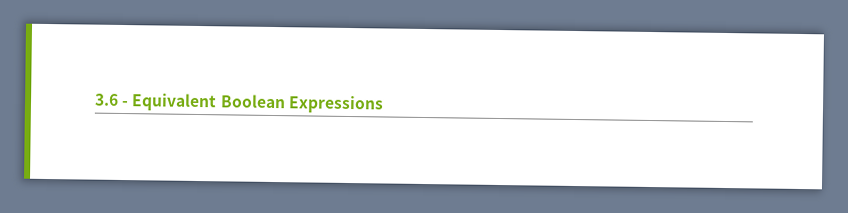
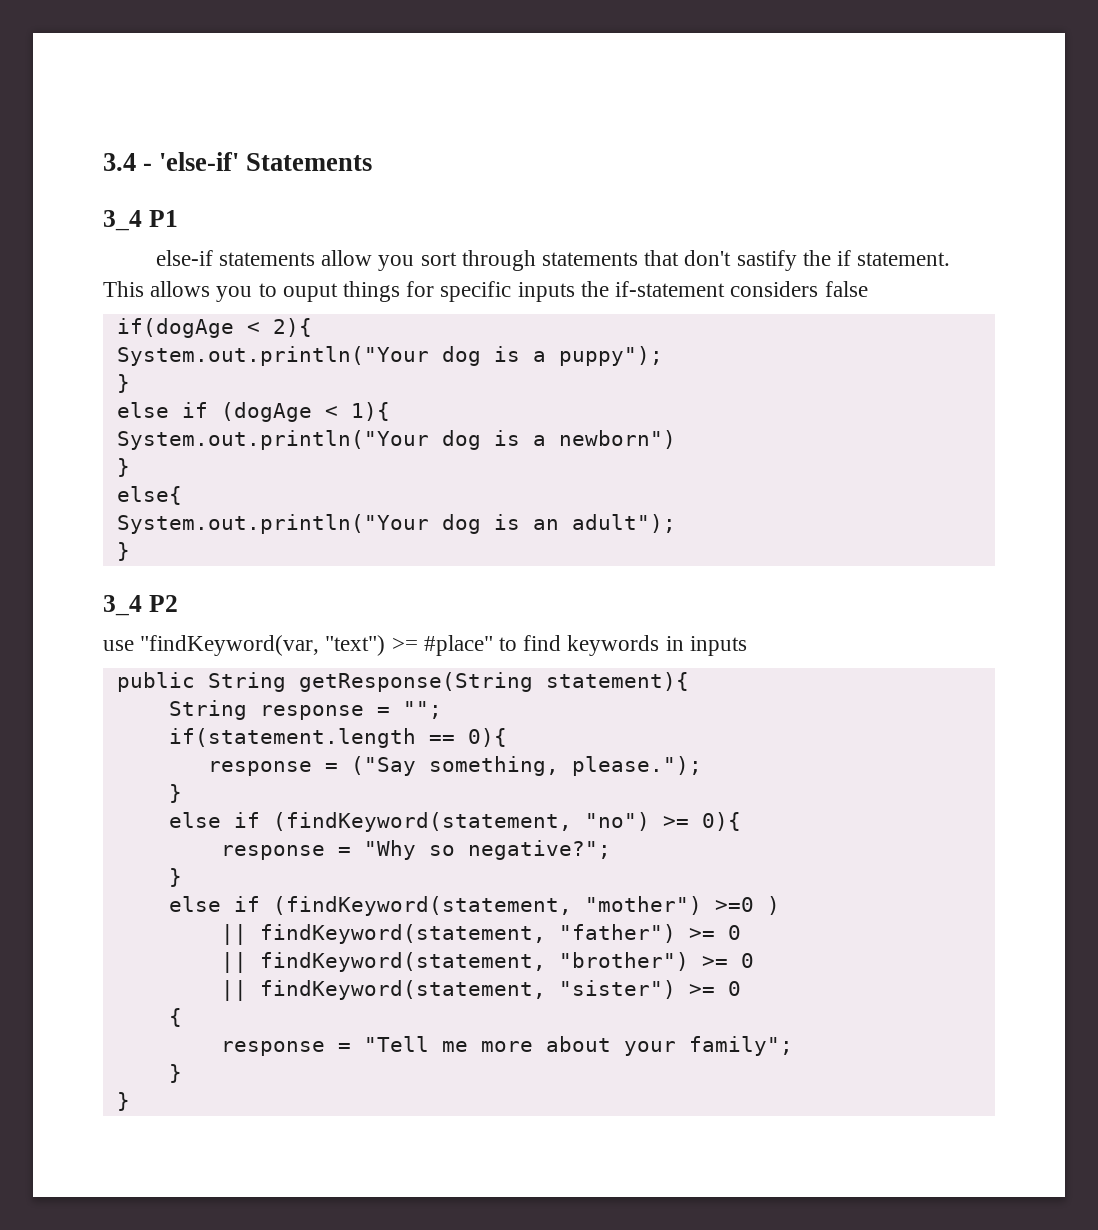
- 3.6 - Equivalent Boolean Expressions
+ 3.4 - 'else-if' Statements
+ 3_4 P1
+ else-if statements allow you sort through statements that don't sastify the if statement. This allows you to ouput things for specific inputs the if-statement considers false
+ if(dogAge < 2){
+ System.out.println("Your dog is a puppy");
+ }
+ else if (dogAge < 1){
+ System.out.println("Your dog is a newborn")
+ }
+ else{
+ System.out.println("Your dog is an adult");
+ }
+ 3_4 P2
+ use "findKeyword(var, "text") >= #place" to find keywords in inputs
+ public String getResponse(String statement){
+ String response = "";
+ if(statement.length == 0){
+ response = ("Say something, please.");
+ }
+ else if (findKeyword(statement, "no") >= 0){
+ response = "Why so negative?";
+ }
+ else if (findKeyword(statement, "mother") >=0 )
+ || findKeyword(statement, "father") >= 0
+ || findKeyword(statement, "brother") >= 0
+ || findKeyword(statement, "sister") >= 0
+ {
+ response = "Tell me more about your family";
+ }
+ }

